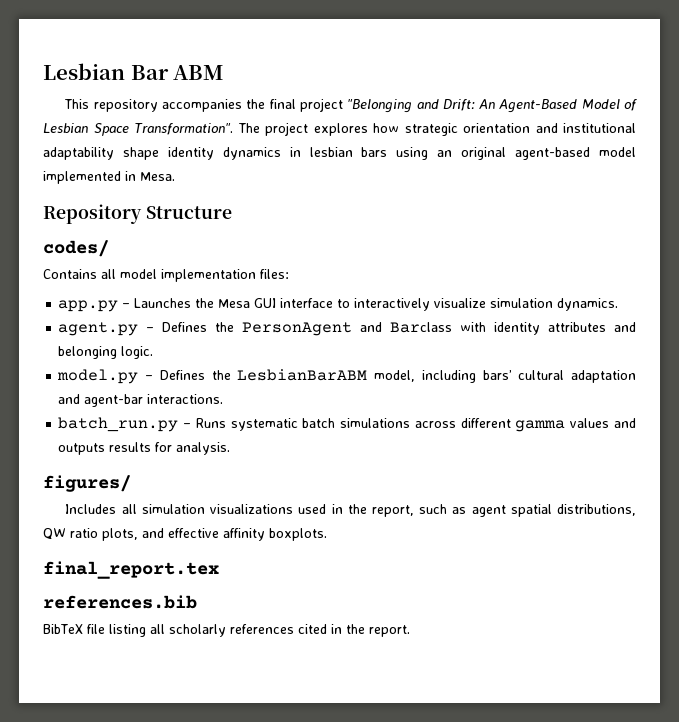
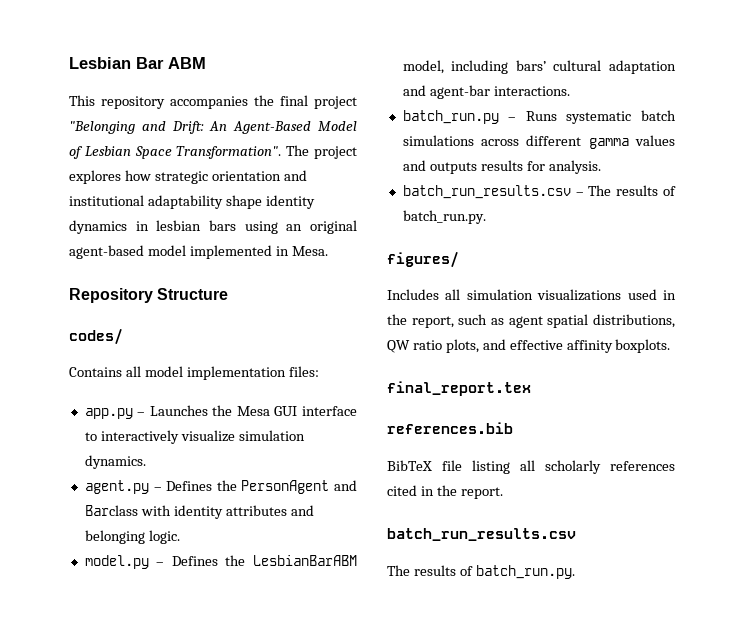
+ batch_run_results.csv – The results of batch_run.py.
  BibTeX file listing all scholarly references cited in the report.
+ batch_run_results.csv
+ The results of batch_run.py.

